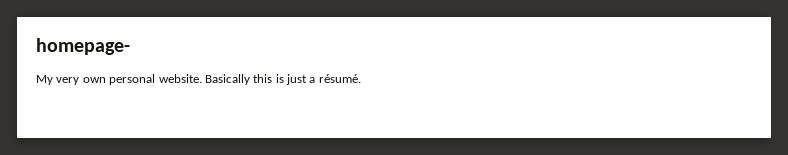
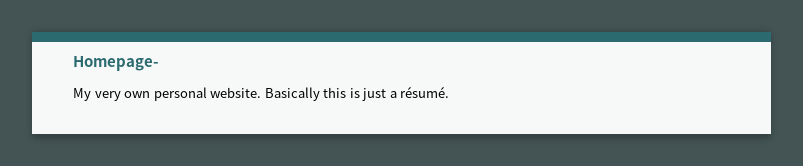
- homepage-
+ Homepage-

